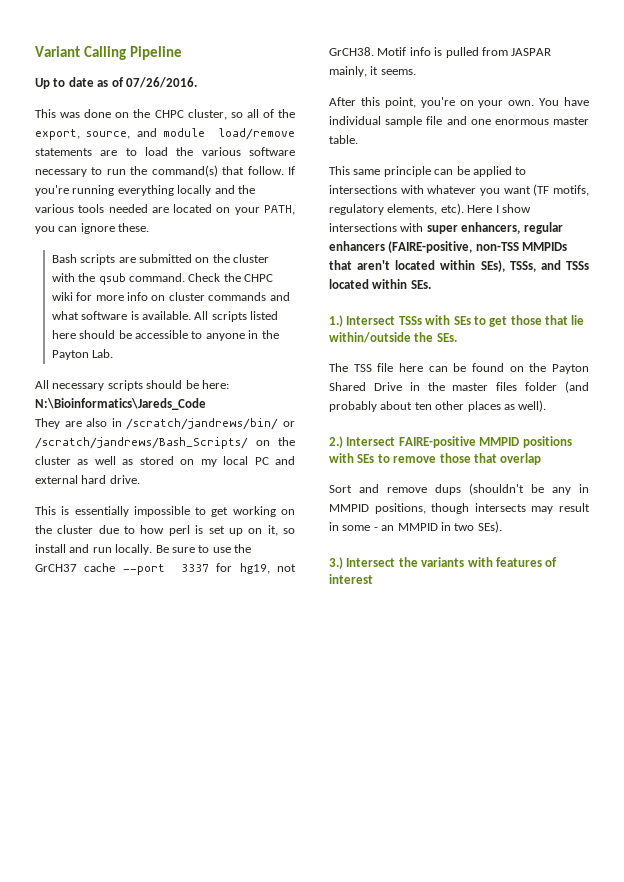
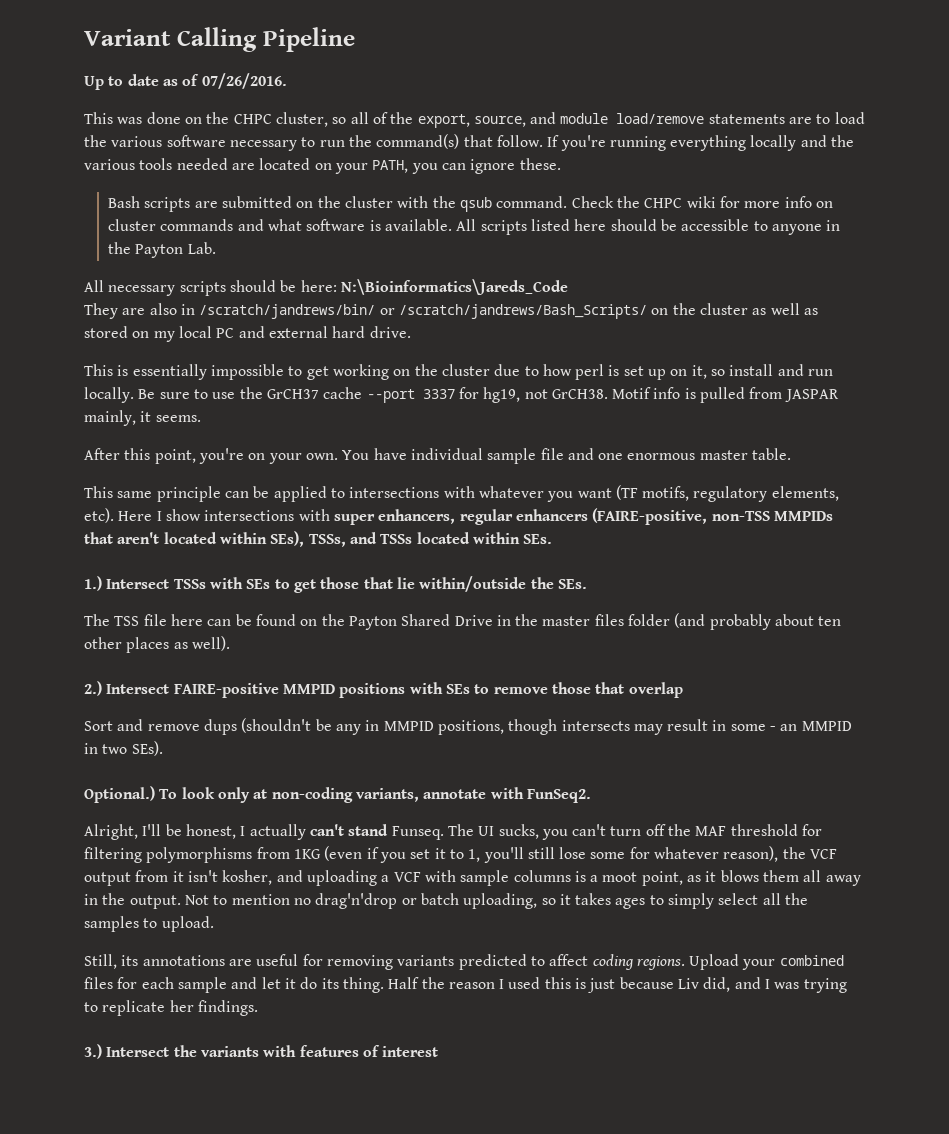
+ Optional.) To look only at non-coding variants, annotate with FunSeq2.
+ Alright, I'll be honest, I actually can't stand Funseq. The UI sucks, you can't turn off the MAF threshold for filtering polymorphisms from 1KG (even if you set it to 1, you'll still lose some for whatever reason), the VCF output from it isn't kosher, and uploading a VCF with sample columns is a moot point, as it blows them all away in the output. Not to mention no drag'n'drop or batch uploading, so it takes ages to simply select all the samples to upload.
+ Still, its annotations are useful for removing variants predicted to affect coding regions. Upload your combined files for each sample and let it do its thing. Half the reason I used this is just because Liv did, and I was trying to replicate her findings.

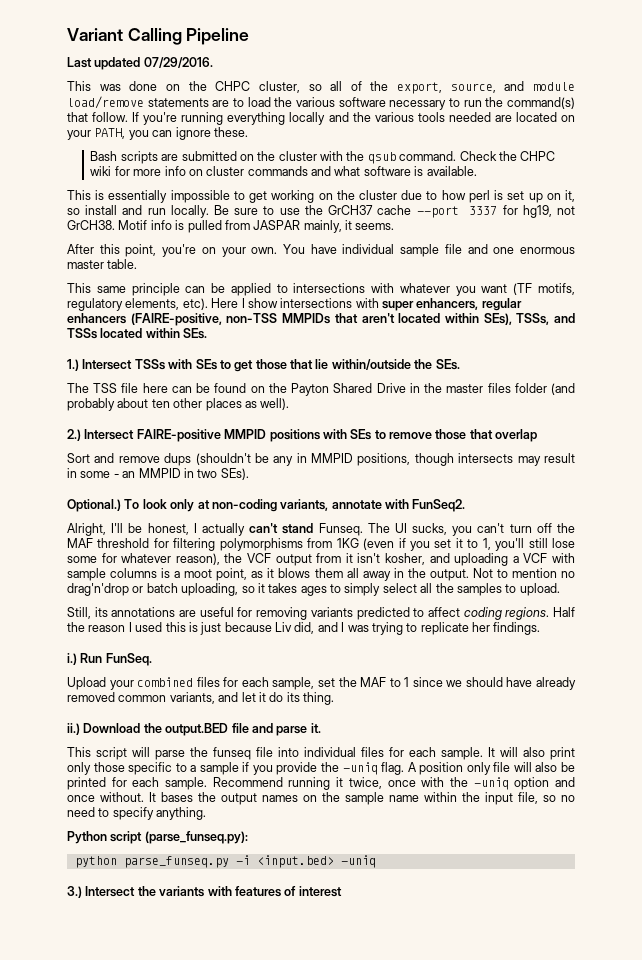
- Up to date as of 07/26/2016.
+ Last updated 07/29/2016.
- All scripts listed here should be accessible to anyone in the Payton Lab.
- All necessary scripts should be here: N:\Bioinformatics\Jareds_Code
- They are also in /scratch/jandrews/bin/ or /scratch/jandrews/Bash_Scripts/ on the cluster as well as stored on my local PC and external hard drive.
- Upload your combined files for each sample and let it do its thing.
+ i.) Run FunSeq.
+ Upload your combined files for each sample, set the MAF to 1 since we should have already removed common variants, and let it do its thing.
+ ii.) Download the output.BED file and parse it.
+ This script will parse the funseq file into individual files for each sample. It will also print only those specific to a sample if you provide the -uniq flag. A position only file will also be printed for each sample. Recommend running it twice, once with the -uniq option and once without. It bases the output names on the sample name within the input file, so no need to specify anything.
+ Python script (parse_funseq.py):
+ python parse_funseq.py -i <input.bed> -uniq

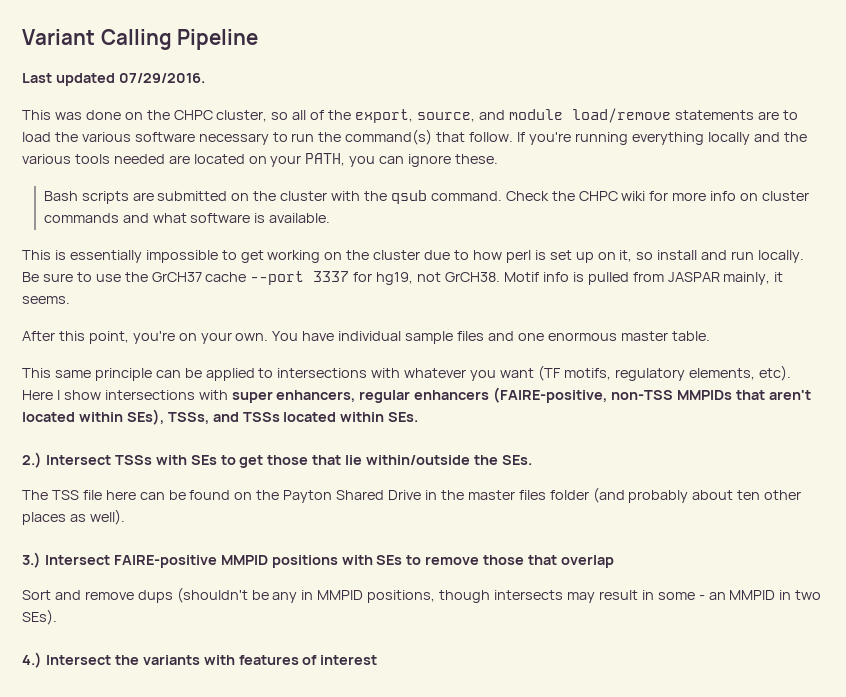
- You have individual sample file and one enormous master table.
+ You have individual sample files and one enormous master table.
- 1.) Intersect TSSs with SEs to get those that lie within/outside the SEs.
+ 2.) Intersect TSSs with SEs to get those that lie within/outside the SEs.
- 2.) Intersect FAIRE-positive MMPID positions with SEs to remove those that overlap
+ 3.) Intersect FAIRE-positive MMPID positions with SEs to remove those that overlap
- Optional.) To look only at non-coding variants, annotate with FunSeq2.
- Alright, I'll be honest, I actually can't stand Funseq. The UI sucks, you can't turn off the MAF threshold for filtering polymorphisms from 1KG (even if you set it to 1, you'll still lose some for whatever reason), the VCF output from it isn't kosher, and uploading a VCF with sample columns is a moot point, as it blows them all away in the output. Not to mention no drag'n'drop or batch uploading, so it takes ages to simply select all the samples to upload.
- Still, its annotations are useful for removing variants predicted to affect coding regions. Half the reason I used this is just because Liv did, and I was trying to replicate her findings.
- i.) Run FunSeq.
- Upload your combined files for each sample, set the MAF to 1 since we should have already removed common variants, and let it do its thing.
- ii.) Download the output.BED file and parse it.
- This script will parse the funseq file into individual files for each sample. It will also print only those specific to a sample if you provide the -uniq flag. A position only file will also be printed for each sample. Recommend running it twice, once with the -uniq option and once without. It bases the output names on the sample name within the input file, so no need to specify anything.
- Python script (parse_funseq.py):
- python parse_funseq.py -i <input.bed> -uniq
- 3.) Intersect the variants with features of interest
+ 4.) Intersect the variants with features of interest

